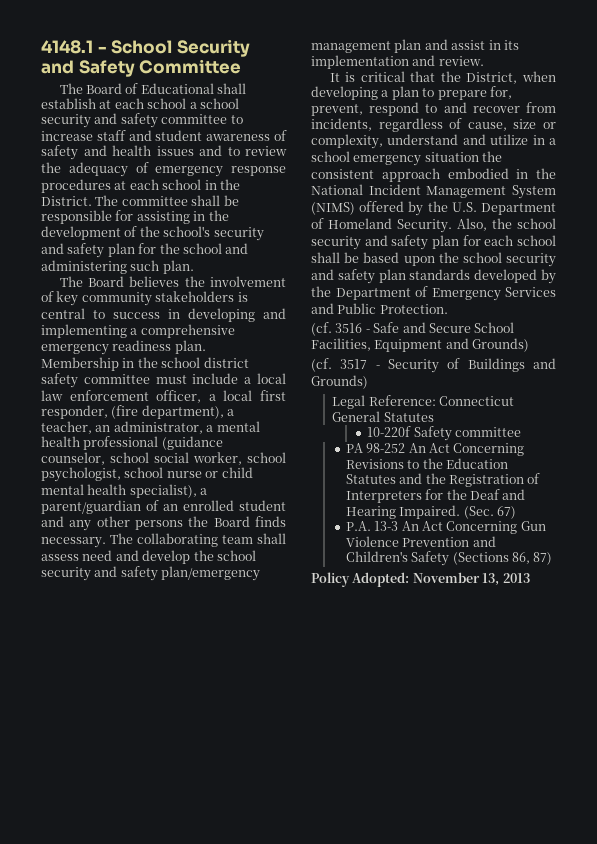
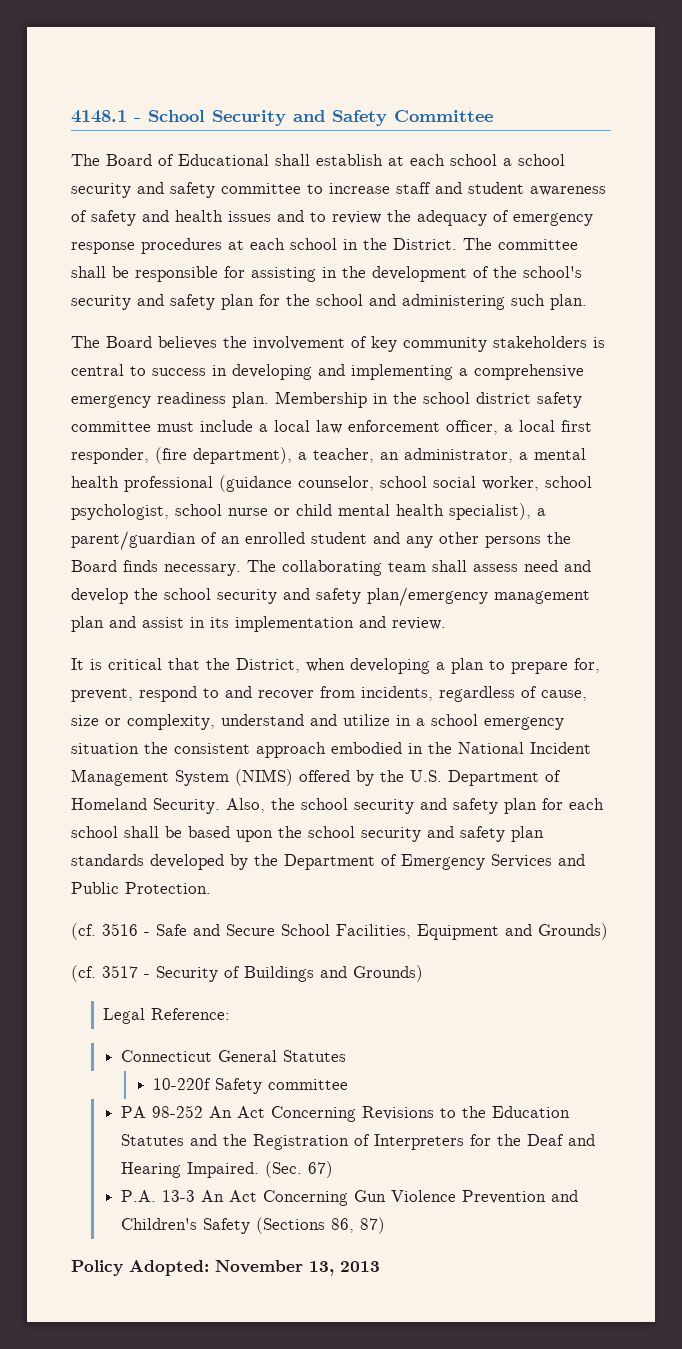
- Legal Reference: Connecticut General Statutes
+ Legal Reference:
+ Connecticut General Statutes

